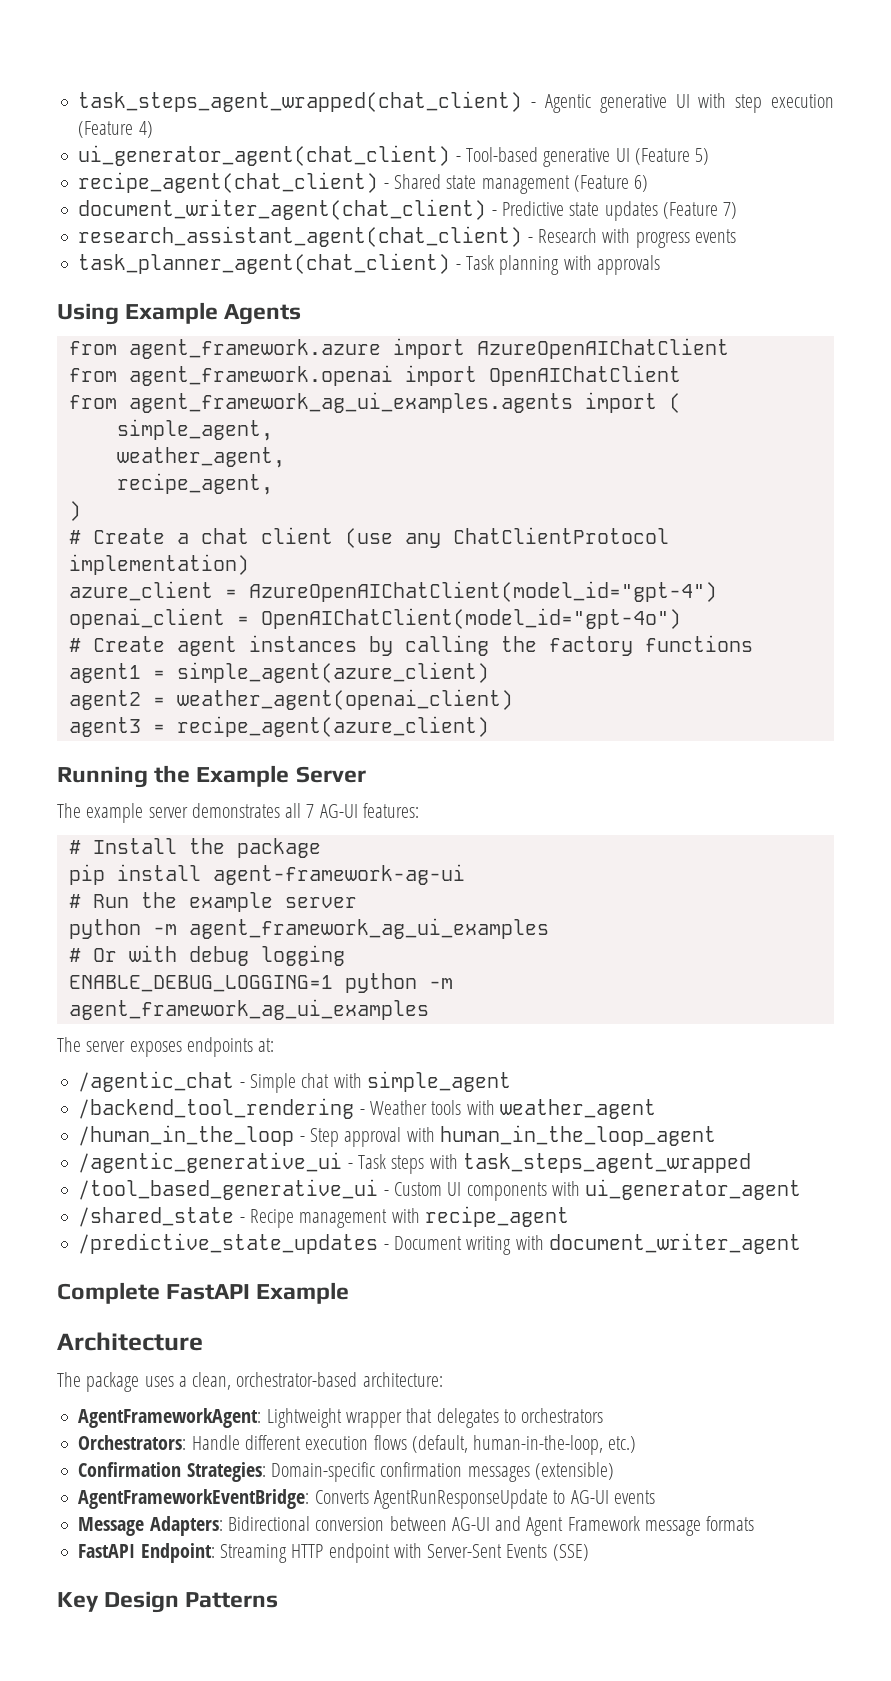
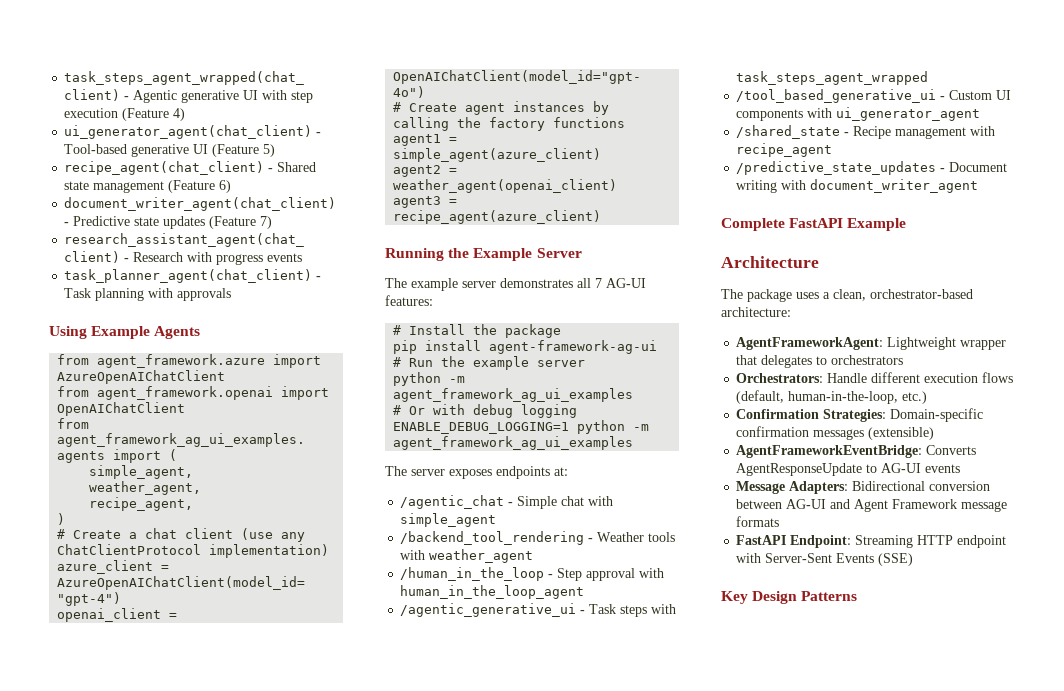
- AgentFrameworkEventBridge: Converts AgentRunResponseUpdate to AG-UI events
+ AgentFrameworkEventBridge: Converts AgentResponseUpdate to AG-UI events

